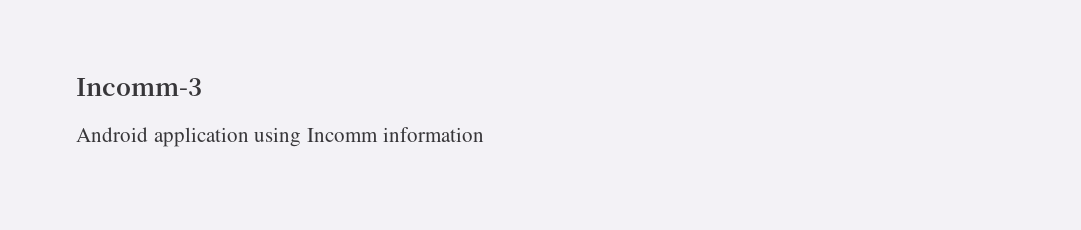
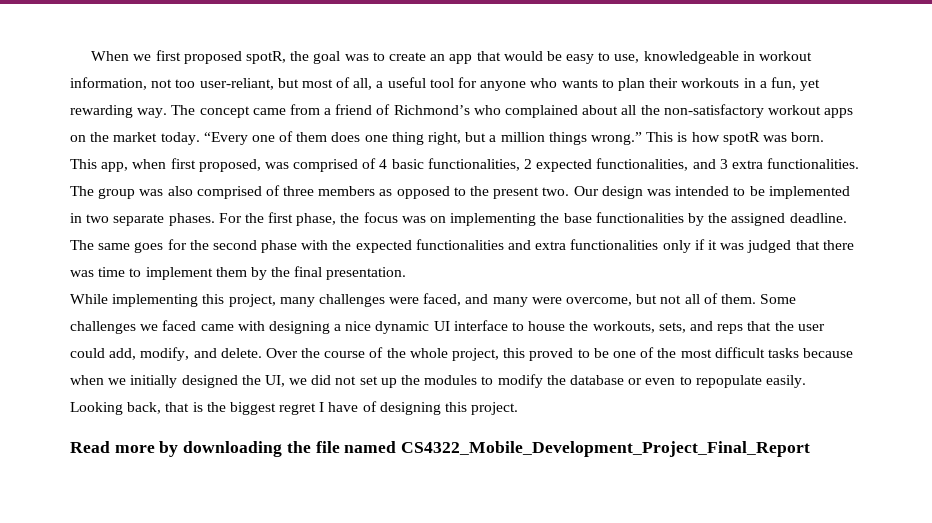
- Incomm-3
- Android application using Incomm information
+ When we first proposed spotR, the goal was to create an app that would be easy to use, knowledgeable in workout information, not too user-reliant, but most of all, a useful tool for anyone who wants to plan their workouts in a fun, yet rewarding way. The concept came from a friend of Richmond’s who complained about all the non-satisfactory workout apps on the market today. “Every one of them does one thing right, but a million things wrong.” This is how spotR was born.
+ This app, when first proposed, was comprised of 4 basic functionalities, 2 expected functionalities, and 3 extra functionalities. The group was also comprised of three members as opposed to the present two. Our design was intended to be implemented in two separate phases. For the first phase, the focus was on implementing the base functionalities by the assigned deadline. The same goes for the second phase with the expected functionalities and extra functionalities only if it was judged that there was time to implement them by the final presentation.
+ While implementing this project, many challenges were faced, and many were overcome, but not all of them. Some challenges we faced came with designing a nice dynamic UI interface to house the workouts, sets, and reps that the user could add, modify, and delete. Over the course of the whole project, this proved to be one of the most difficult tasks because when we initially designed the UI, we did not set up the modules to modify the database or even to repopulate easily. Looking back, that is the biggest regret I have of designing this project.
+ Read more by downloading the file named CS4322_Mobile_Development_Project_Final_Report

